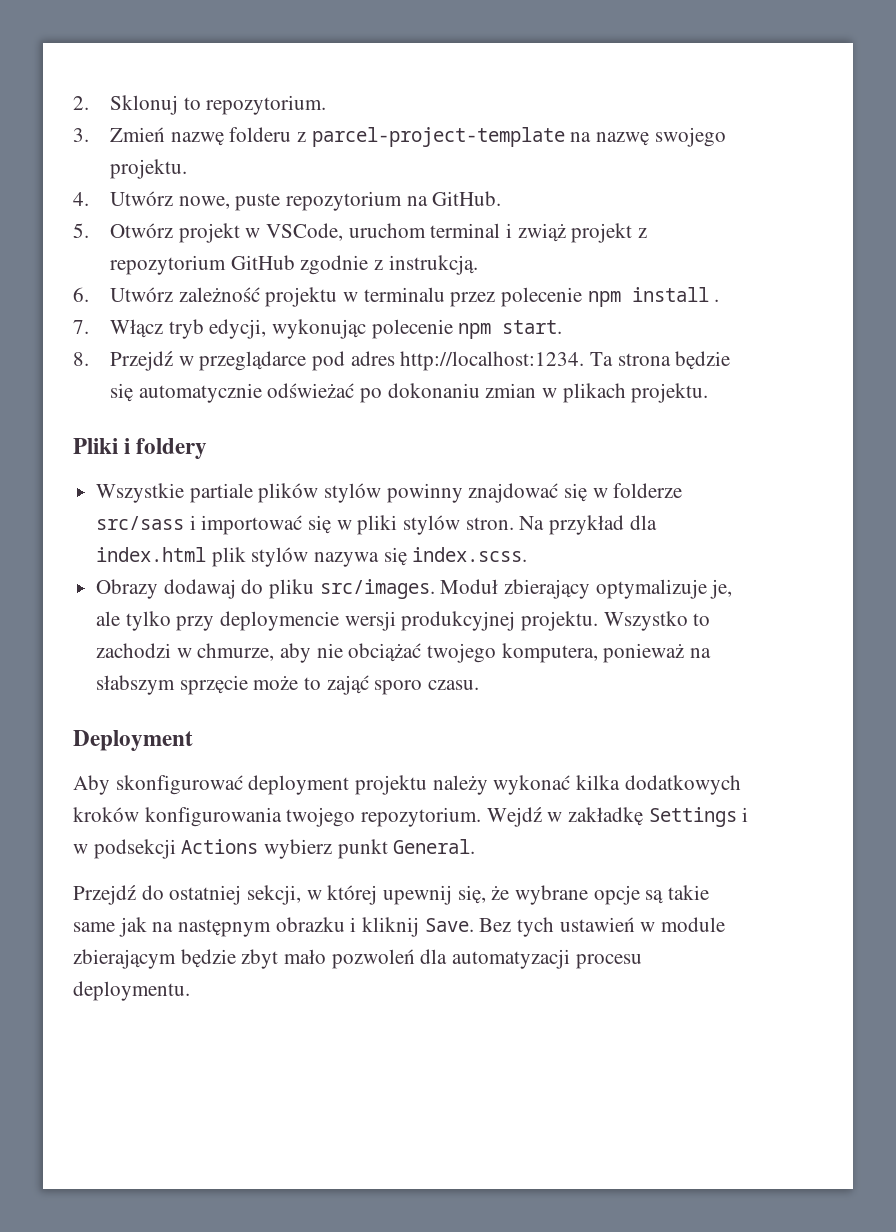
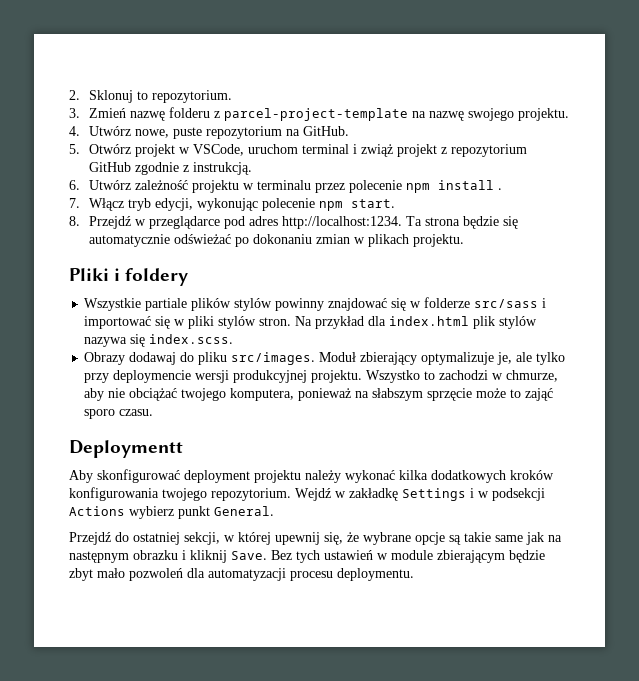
- Deployment
+ Deploymentt

